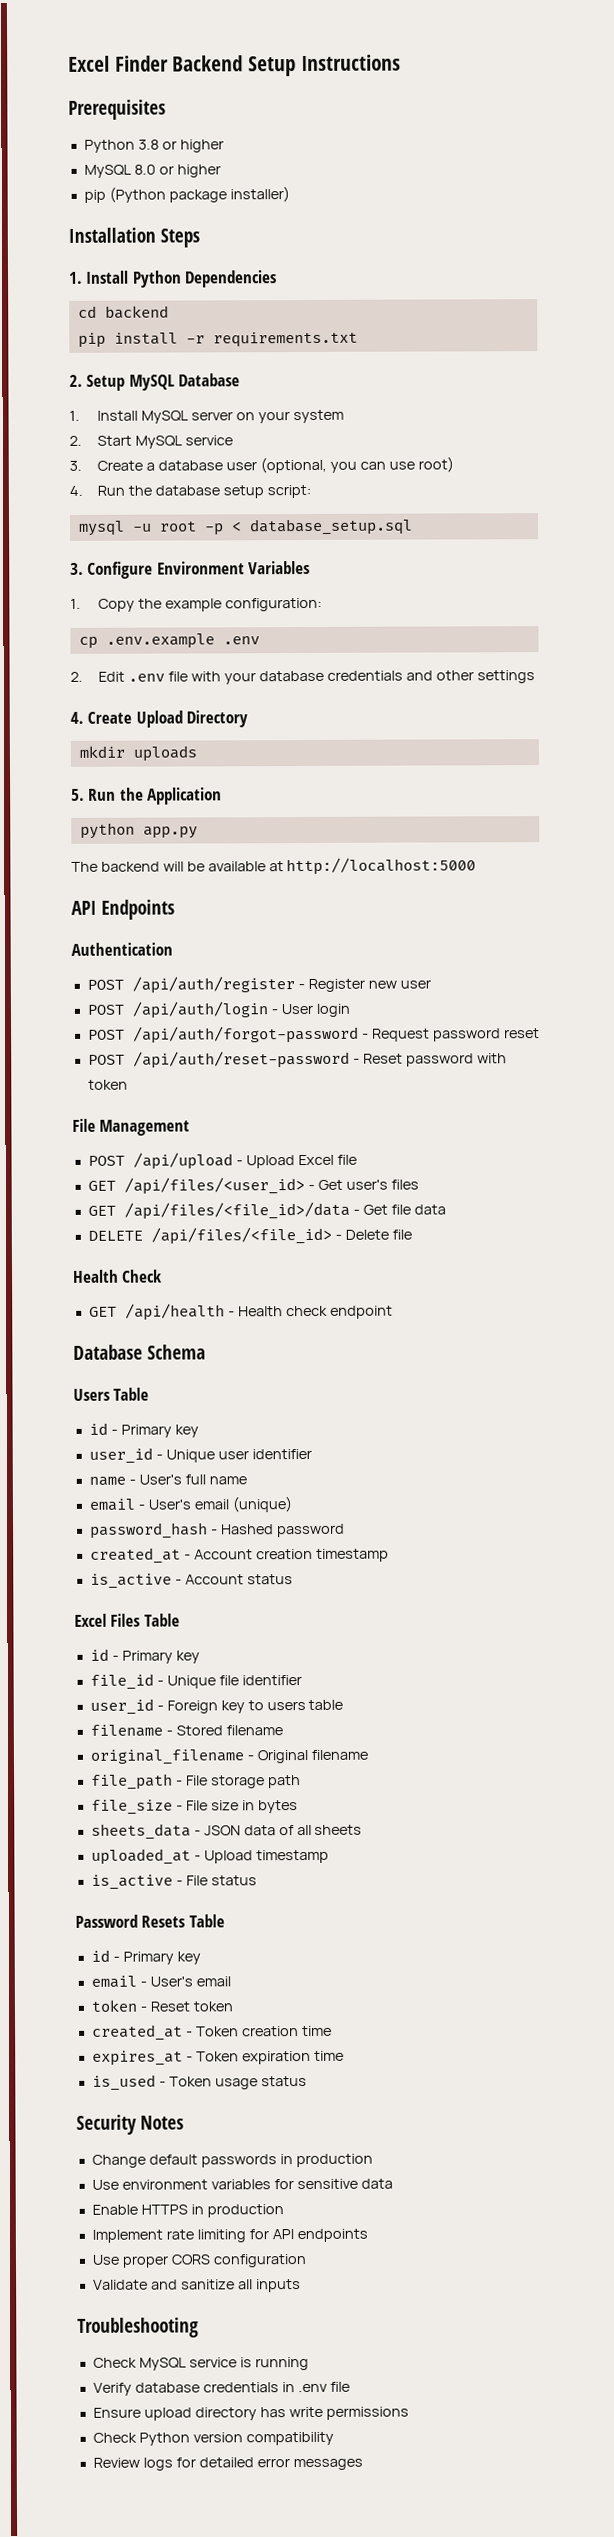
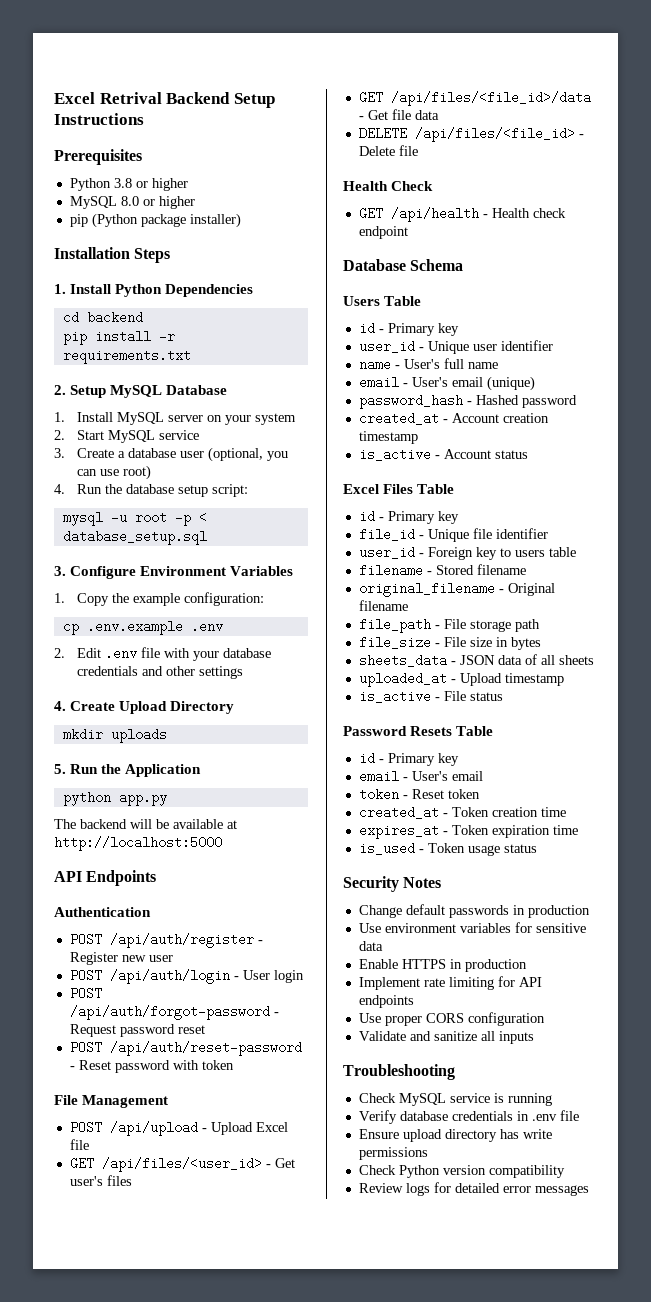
- Excel Finder Backend Setup Instructions
+ Excel Retrival Backend Setup Instructions

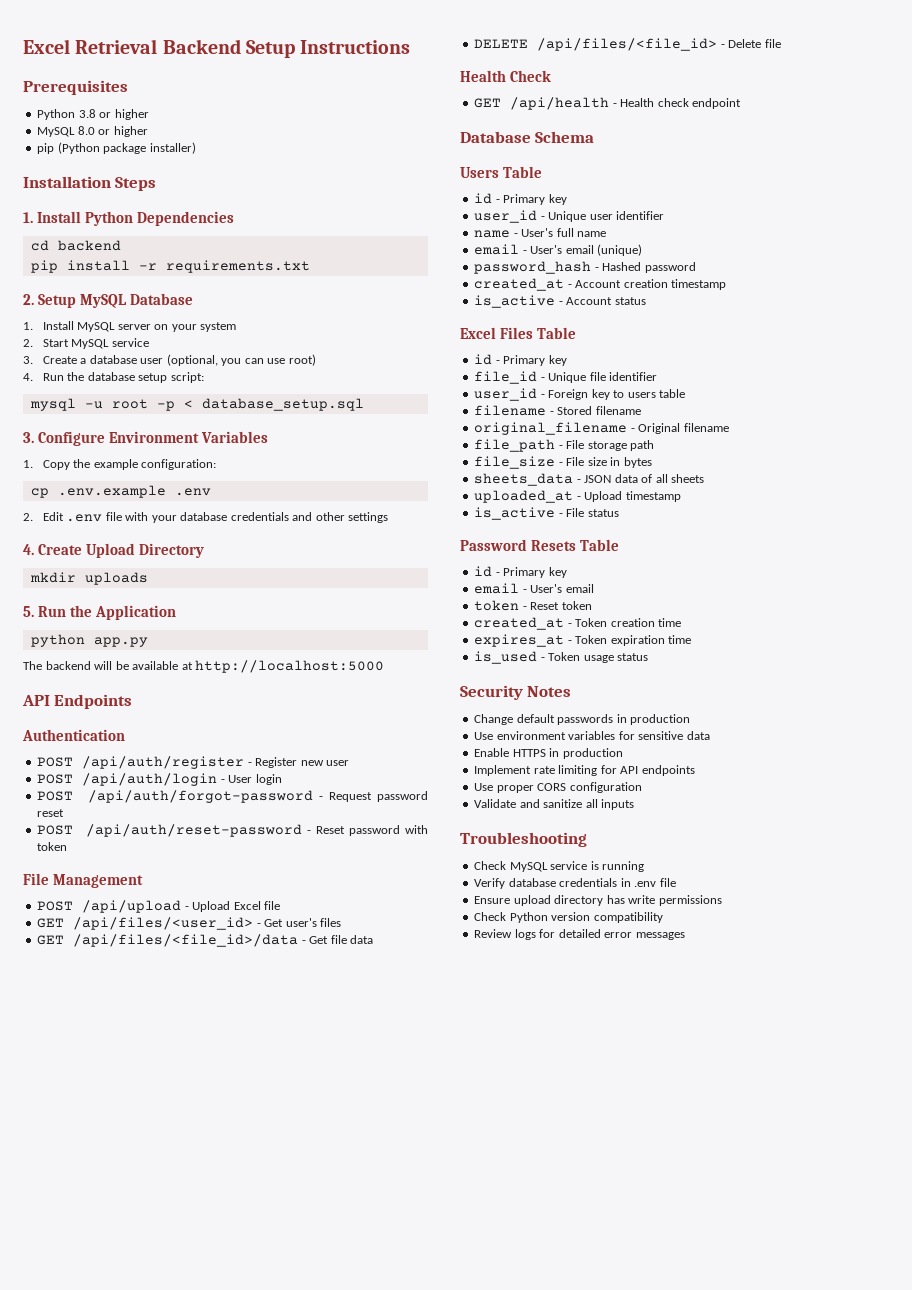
- Excel Retrival Backend Setup Instructions
+ Excel Retrieval Backend Setup Instructions

